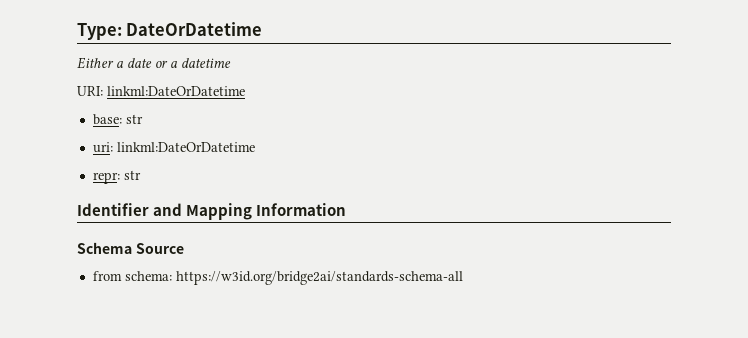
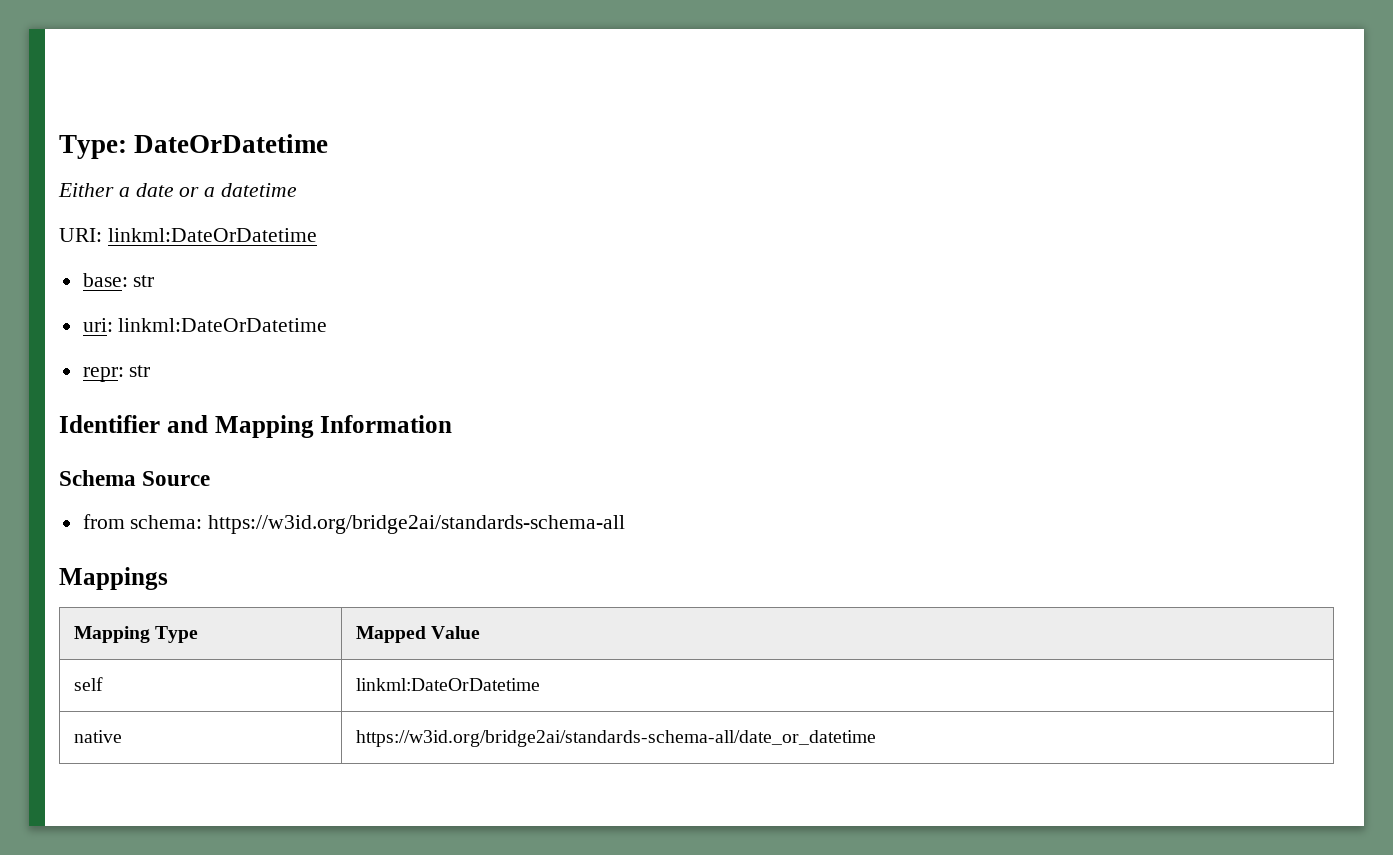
+ Mappings
+ Mapping Type | Mapped Value
+ self | linkml:DateOrDatetime
+ native | https://w3id.org/bridge2ai/standards-schema-all/date_or_datetime

